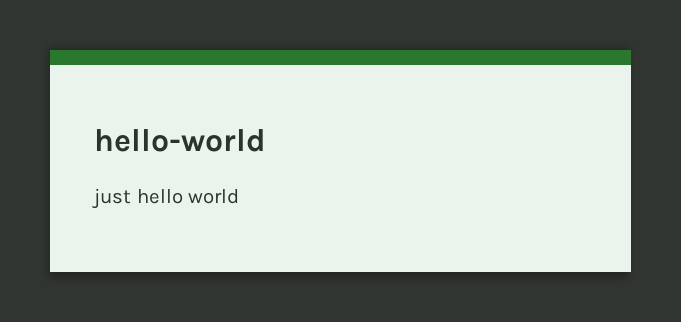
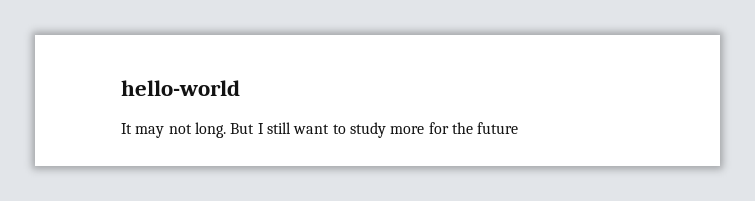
- just hello world
+ It may not long. But I still want to study more for the future

